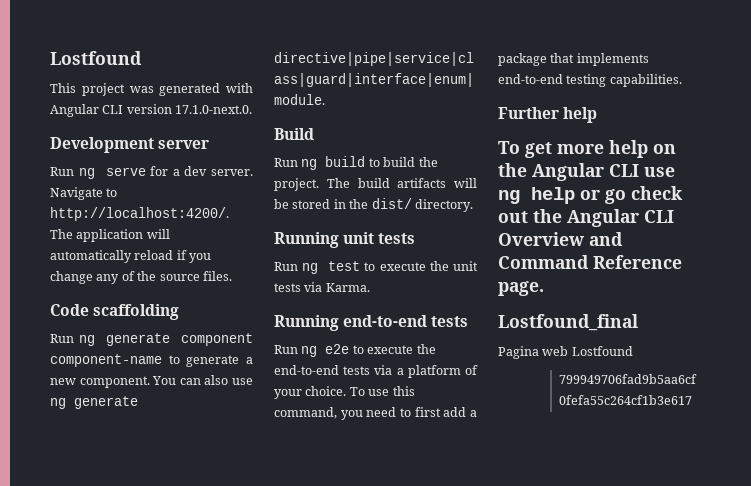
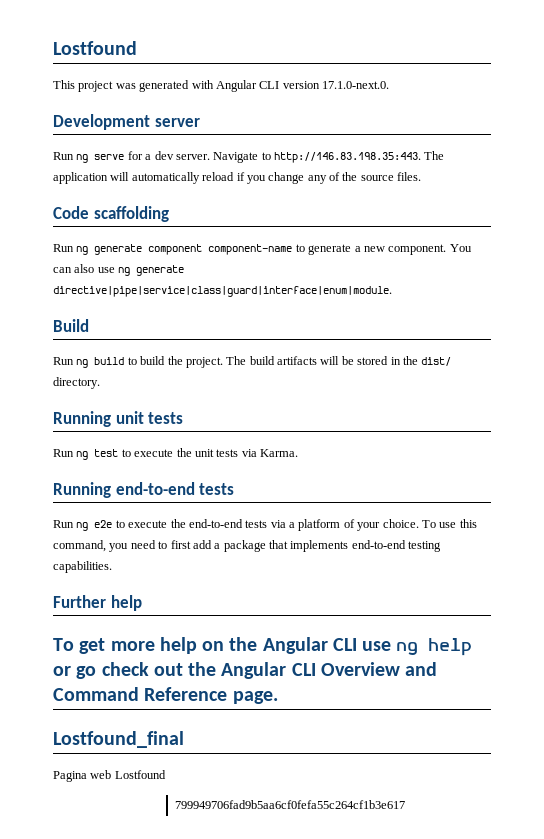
- Navigate to http://localhost:4200/. The application will automatically reload if you change any of the source files.
+ Navigate to http://146.83.198.35:443. The application will automatically reload if you change any of the source files.

